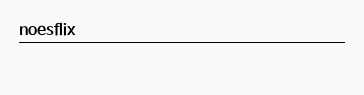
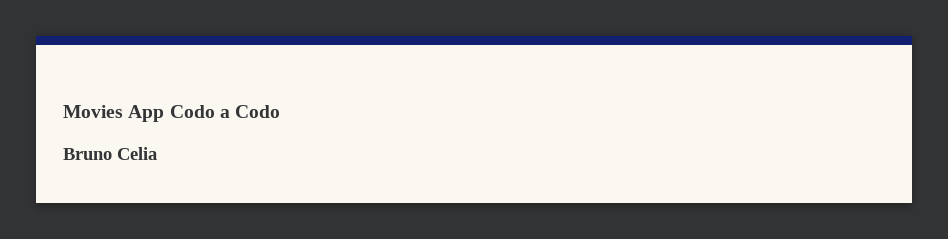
- noesflix
+ Movies App Codo a Codo
+ Bruno Celia

